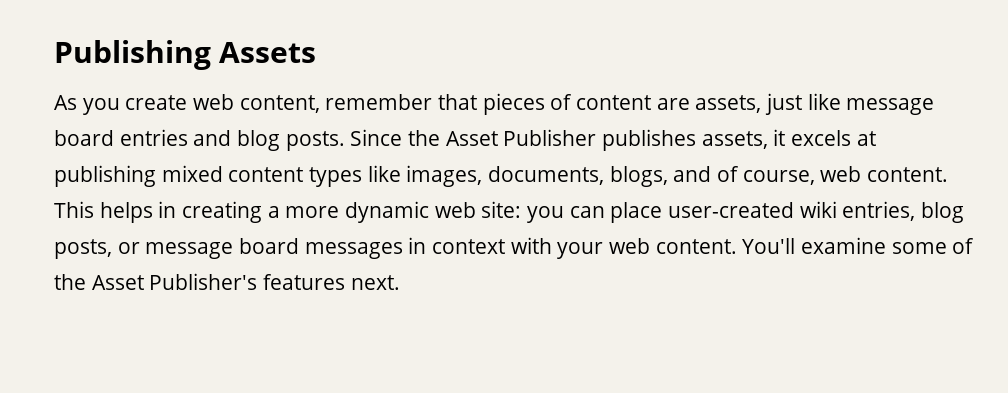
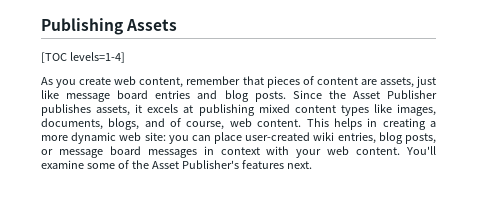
+ [TOC levels=1-4]

